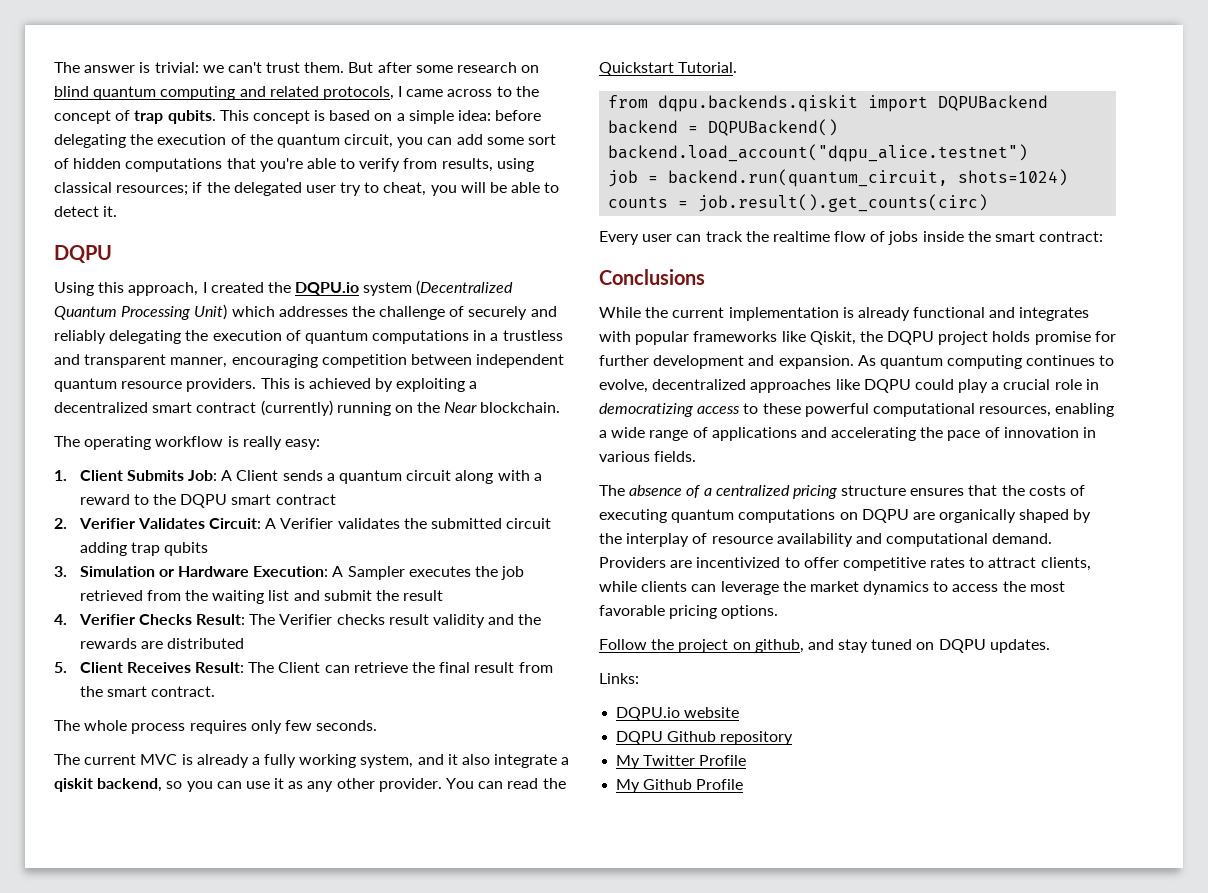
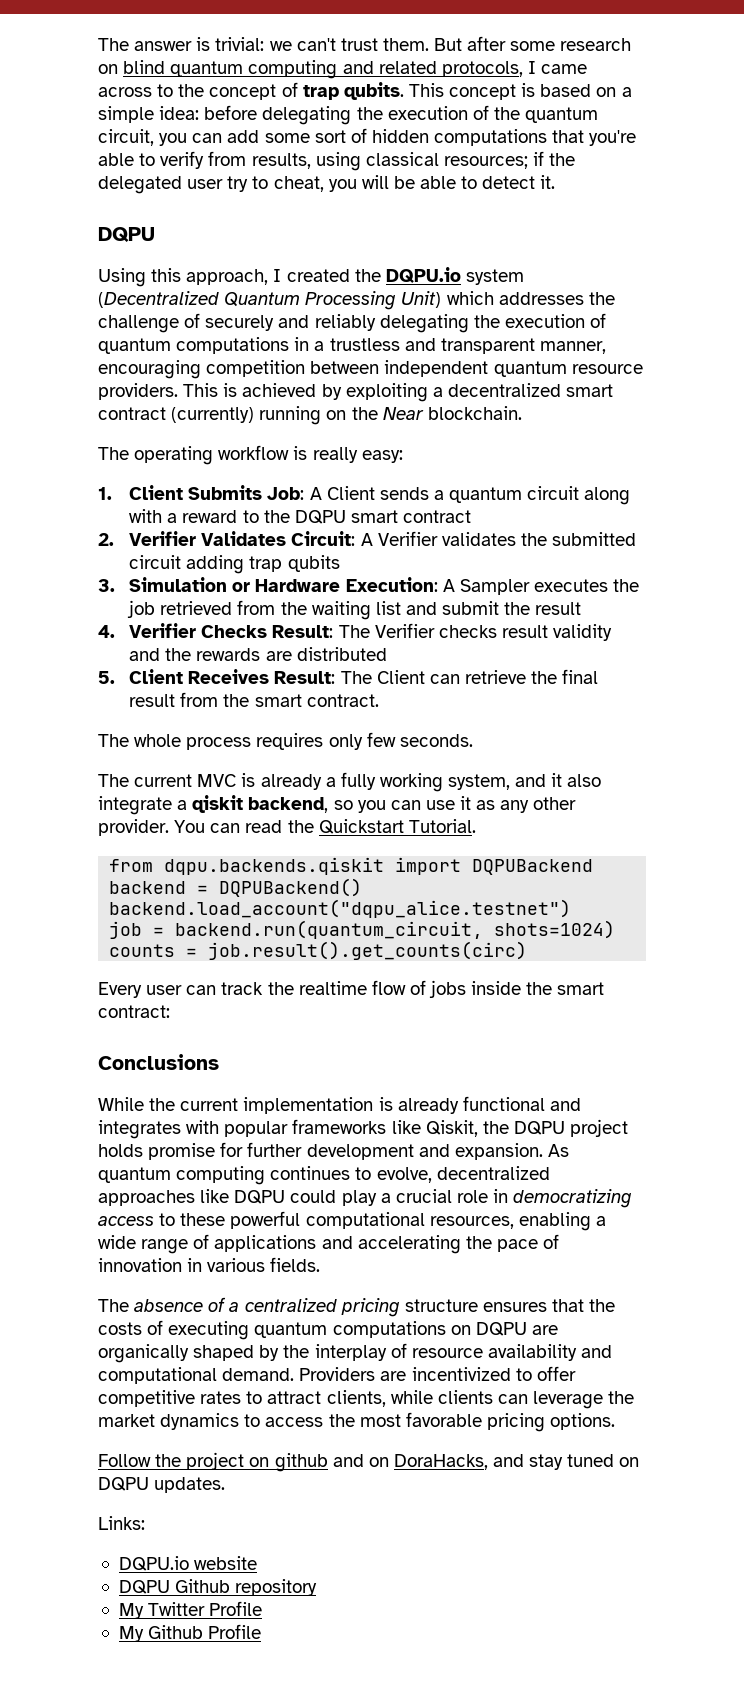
- Follow the project on github, and stay tuned on DQPU updates.
+ Follow the project on github and on DoraHacks, and stay tuned on DQPU updates.

